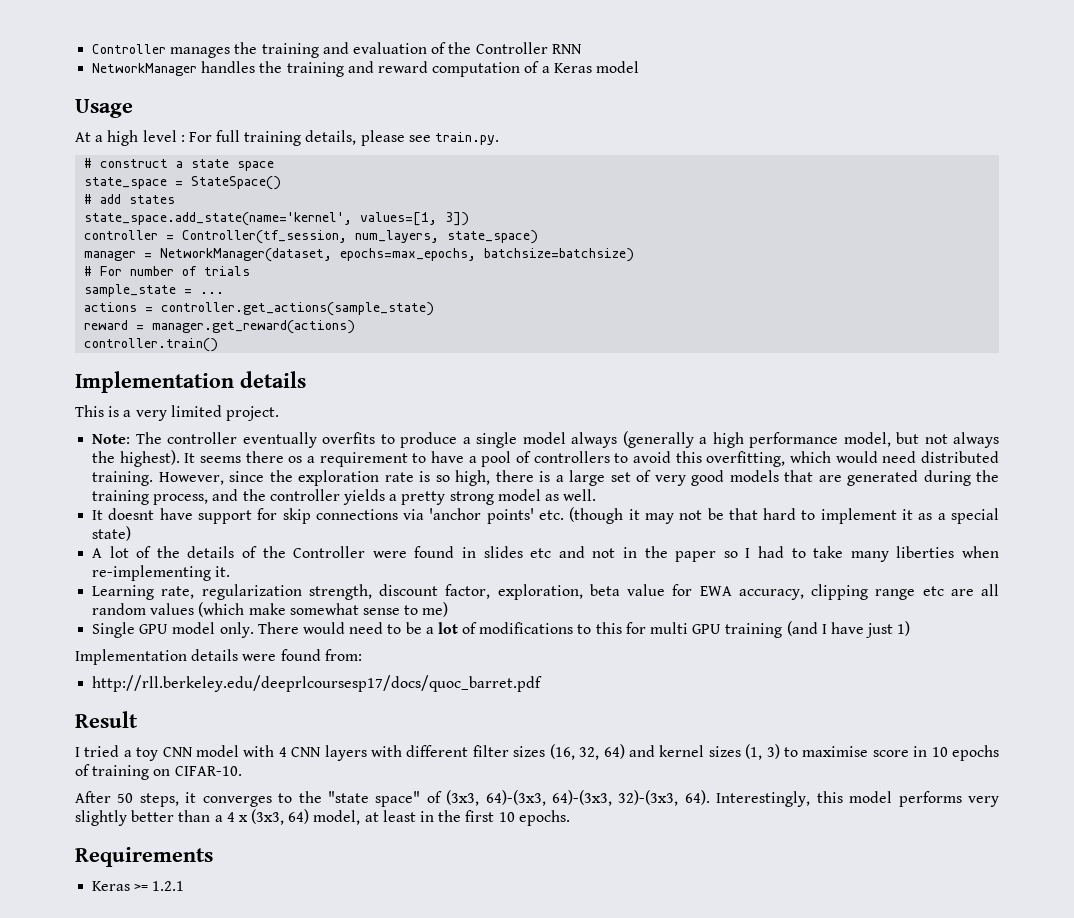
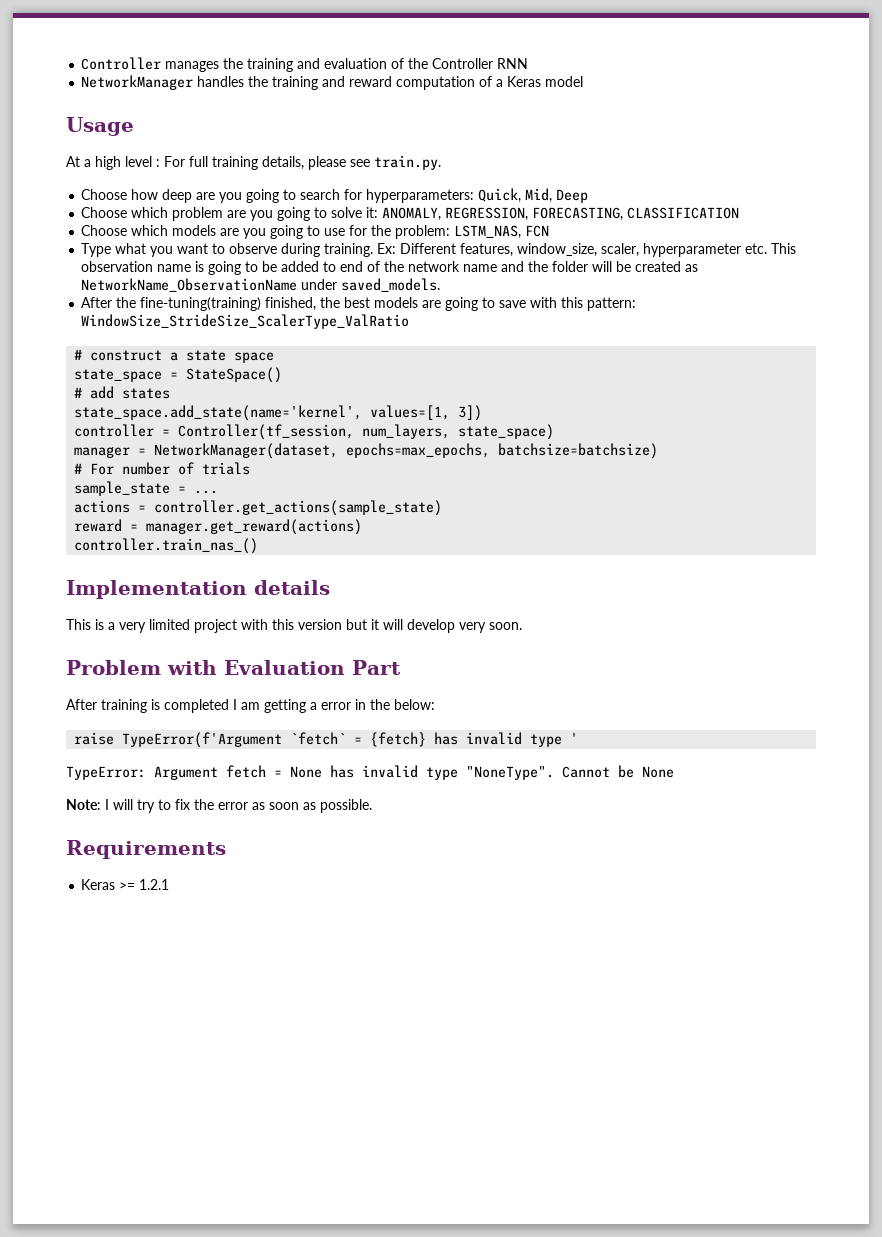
+ Choose how deep are you going to search for hyperparameters: Quick, Mid, Deep
+ Choose which problem are you going to solve it: ANOMALY, REGRESSION, FORECASTING, CLASSIFICATION
+ Choose which models are you going to use for the problem: LSTM_NAS, FCN
+ Type what you want to observe during training. Ex: Different features, window_size, scaler, hyperparameter etc. This observation name is going to be added to end of the network name and the folder will be created as NetworkName_ObservationName under saved_models.
+ After the fine-tuning(training) finished, the best models are going to save with this pattern: WindowSize_StrideSize_ScalerType_ValRatio
- controller.train()
+ controller.train_nas_()
- This is a very limited project.
- Note: The controller eventually overfits to produce a single model always (generally a high performance model, but not always the highest). It seems there os a requirement to have a pool of controllers to avoid this overfitting, which would need distributed training. However, since the exploration rate is so high, there is a large set of very good models that are generated during the training process, and the controller yields a pretty strong model as well.
- It doesnt have support for skip connections via 'anchor points' etc. (though it may not be that hard to implement it as a special state)
- A lot of the details of the Controller were found in slides etc and not in the paper so I had to take many liberties when re-implementing it.
- Learning rate, regularization strength, discount factor, exploration, beta value for EWA accuracy, clipping range etc are all random values (which make somewhat sense to me)
- Single GPU model only. There would need to be a lot of modifications to this for multi GPU training (and I have just 1)
- Implementation details were found from:
- http://rll.berkeley.edu/deeprlcoursesp17/docs/quoc_barret.pdf
- Result
- I tried a toy CNN model with 4 CNN layers with different filter sizes (16, 32, 64) and kernel sizes (1, 3) to maximise score in 10 epochs of training on CIFAR-10.
- After 50 steps, it converges to the "state space" of (3x3, 64)-(3x3, 64)-(3x3, 32)-(3x3, 64). Interestingly, this model performs very slightly better than a 4 x (3x3, 64) model, at least in the first 10 epochs.
+ This is a very limited project with this version but it will develop very soon.
+ Problem with Evaluation Part
+ After training is completed I am getting a error in the below:
+ raise TypeError(f'Argument `fetch` = {fetch} has invalid type '
+ TypeError: Argument fetch = None has invalid type "NoneType". Cannot be None
+ Note: I will try to fix the error as soon as possible.

